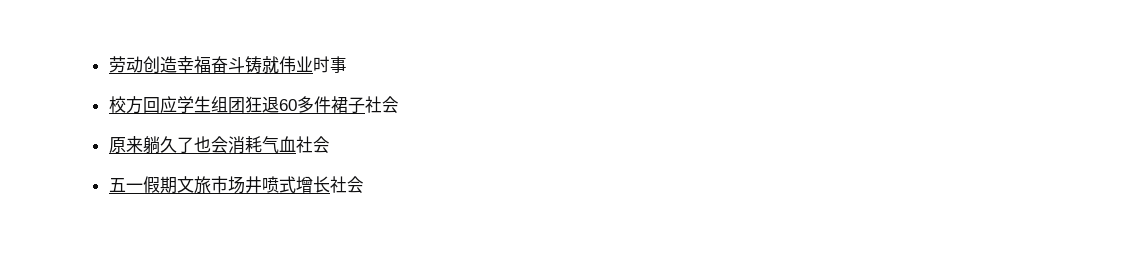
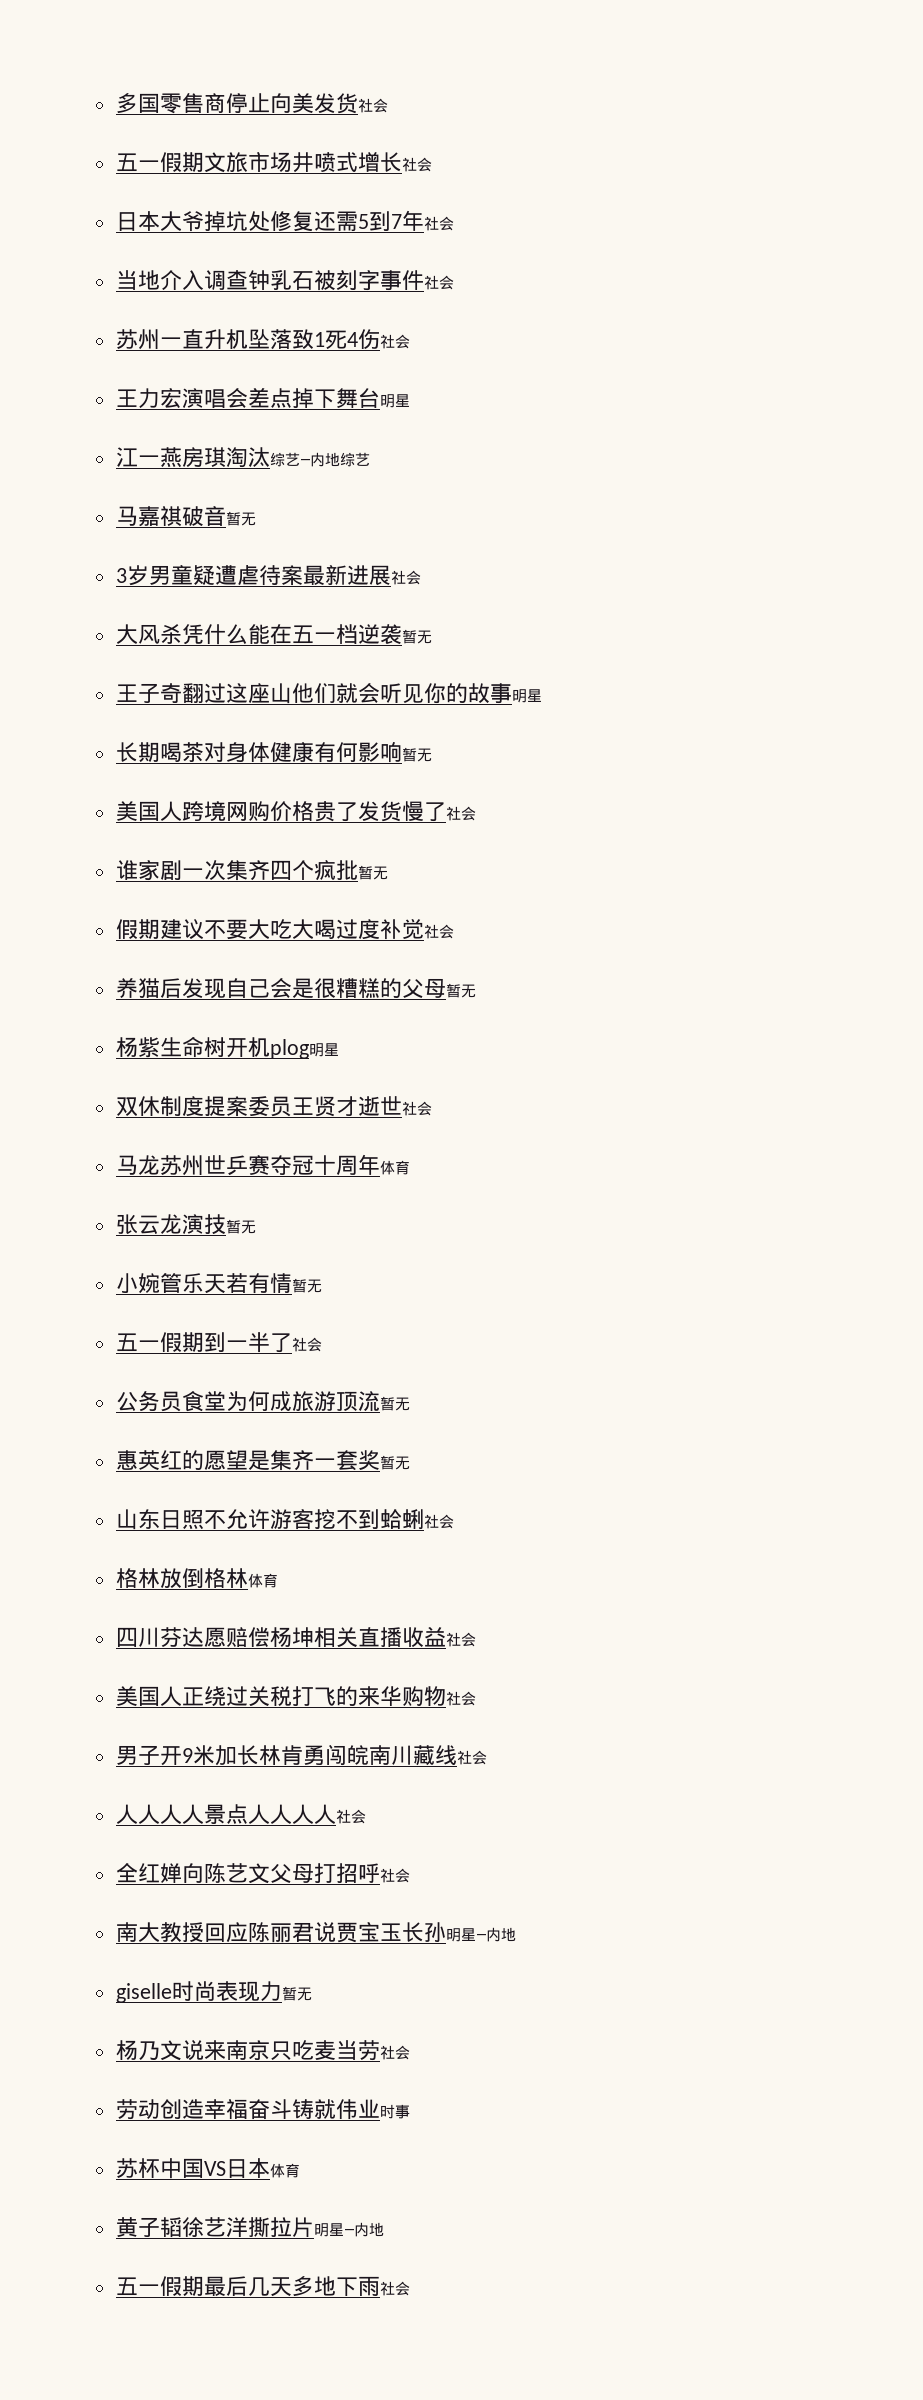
- 劳动创造幸福奋斗铸就伟业时事
- 校方回应学生组团狂退60多件裙子社会
- 原来躺久了也会消耗气血社会
+ 多国零售商停止向美发货社会
+ 日本大爷掉坑处修复还需5到7年社会
+ 当地介入调查钟乳石被刻字事件社会
+ 苏州一直升机坠落致1死4伤社会
+ 王力宏演唱会差点掉下舞台明星
+ 江一燕房琪淘汰综艺-内地综艺
+ 马嘉祺破音暂无
+ 3岁男童疑遭虐待案最新进展社会
+ 大风杀凭什么能在五一档逆袭暂无
+ 王子奇翻过这座山他们就会听见你的故事明星
+ 长期喝茶对身体健康有何影响暂无
+ 美国人跨境网购价格贵了发货慢了社会
+ 谁家剧一次集齐四个疯批暂无
+ 假期建议不要大吃大喝过度补觉社会
+ 养猫后发现自己会是很糟糕的父母暂无
+ 杨紫生命树开机plog明星
+ 双休制度提案委员王贤才逝世社会
+ 马龙苏州世乒赛夺冠十周年体育
+ 张云龙演技暂无
+ 小婉管乐天若有情暂无
+ 五一假期到一半了社会
+ 公务员食堂为何成旅游顶流暂无
+ 惠英红的愿望是集齐一套奖暂无
+ 山东日照不允许游客挖不到蛤蜊社会
+ 格林放倒格林体育
+ 四川芬达愿赔偿杨坤相关直播收益社会
+ 美国人正绕过关税打飞的来华购物社会
+ 男子开9米加长林肯勇闯皖南川藏线社会
+ 人人人人景点人人人人社会
+ 全红婵向陈艺文父母打招呼社会
+ 南大教授回应陈丽君说贾宝玉长孙明星-内地
+ giselle时尚表现力暂无
+ 杨乃文说来南京只吃麦当劳社会
+ 劳动创造幸福奋斗铸就伟业时事
+ 苏杯中国VS日本体育
+ 黄子韬徐艺洋撕拉片明星-内地
+ 五一假期最后几天多地下雨社会

